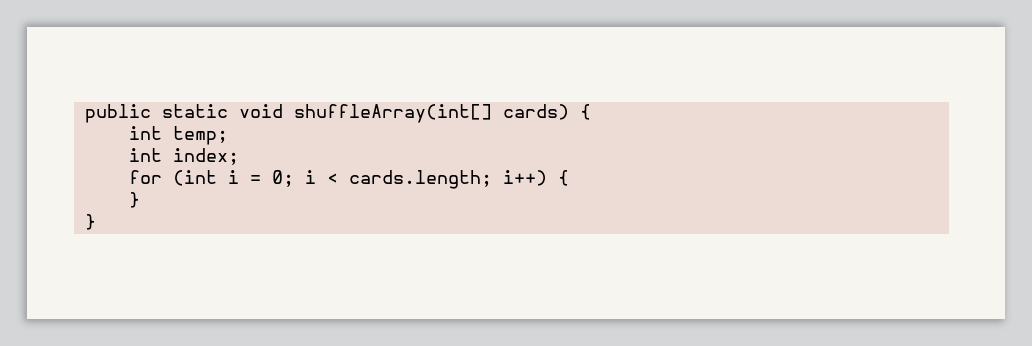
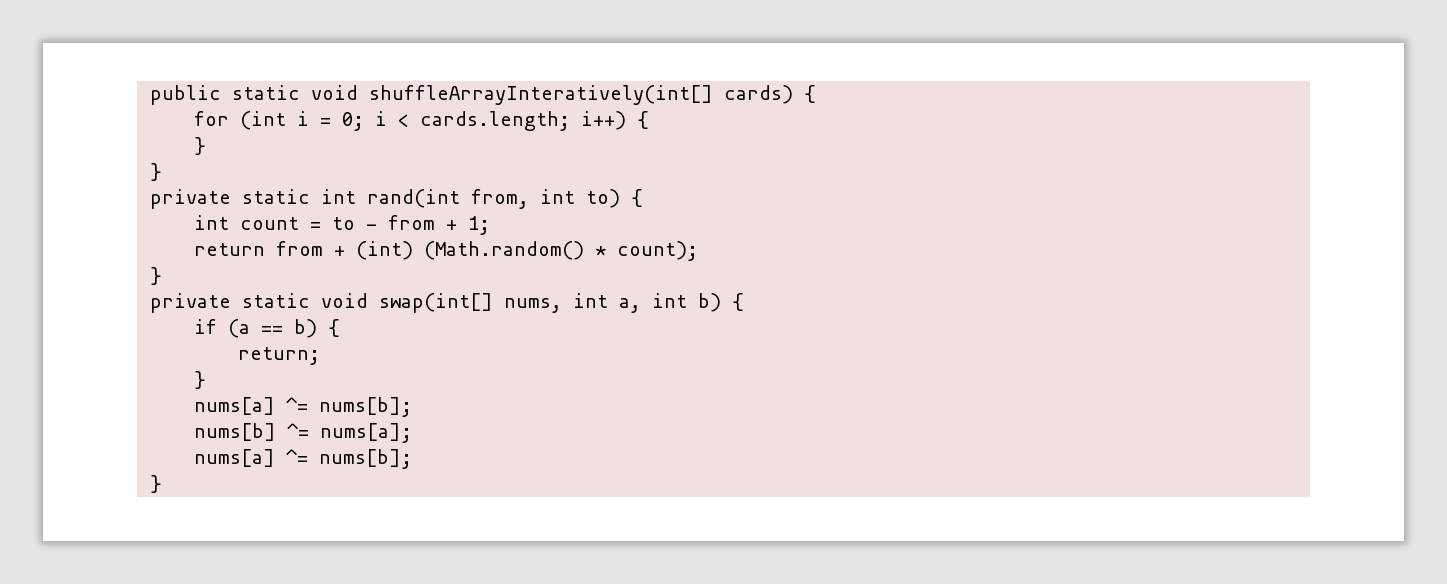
- public static void shuffleArray(int[] cards) {
+ public static void shuffleArrayInteratively(int[] cards) {
- int temp;
- int index;
+ private static int rand(int from, int to) {
+ int count = to - from + 1;
+ return from + (int) (Math.random() * count);
+ }
+ private static void swap(int[] nums, int a, int b) {
+ if (a == b) {
+ return;
+ }
+ nums[a] ^= nums[b];
+ nums[b] ^= nums[a];
+ nums[a] ^= nums[b];
+ }

